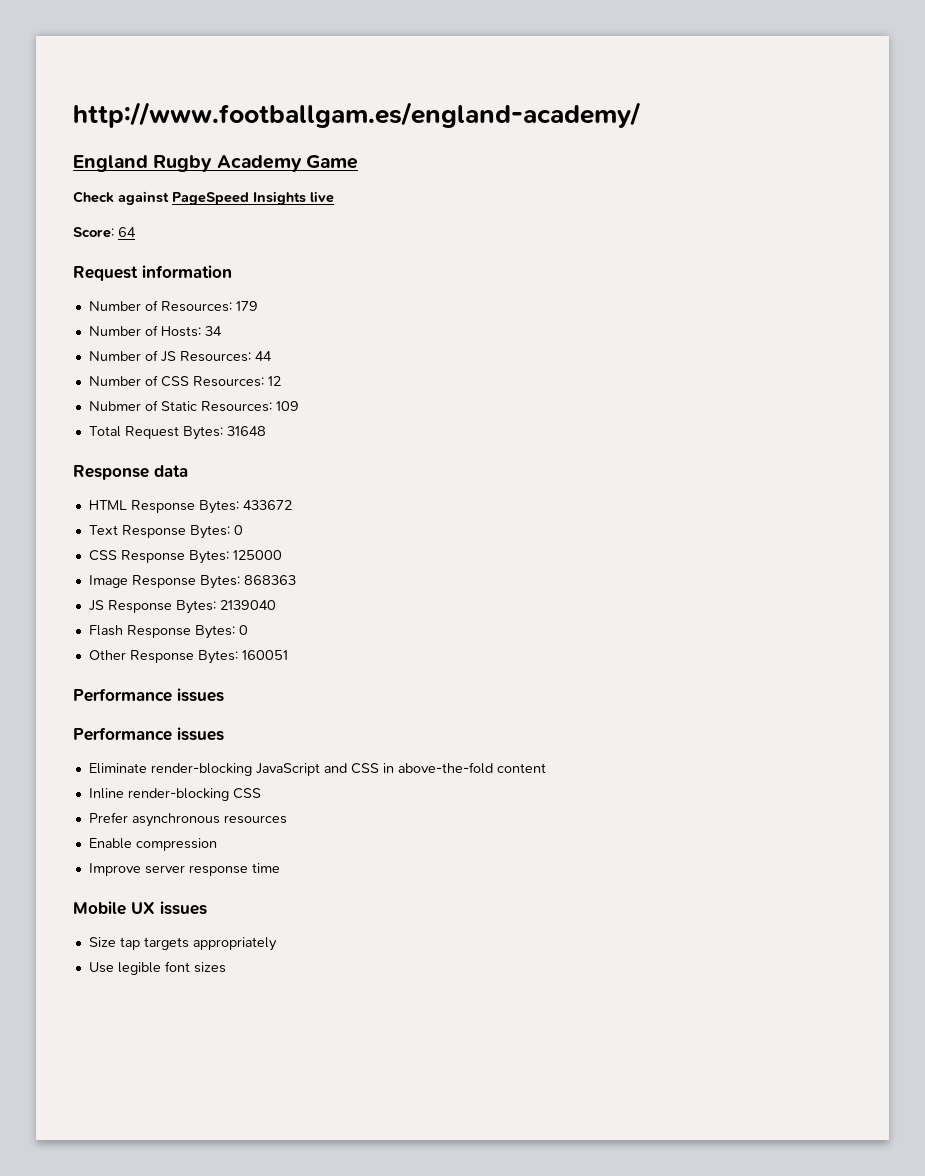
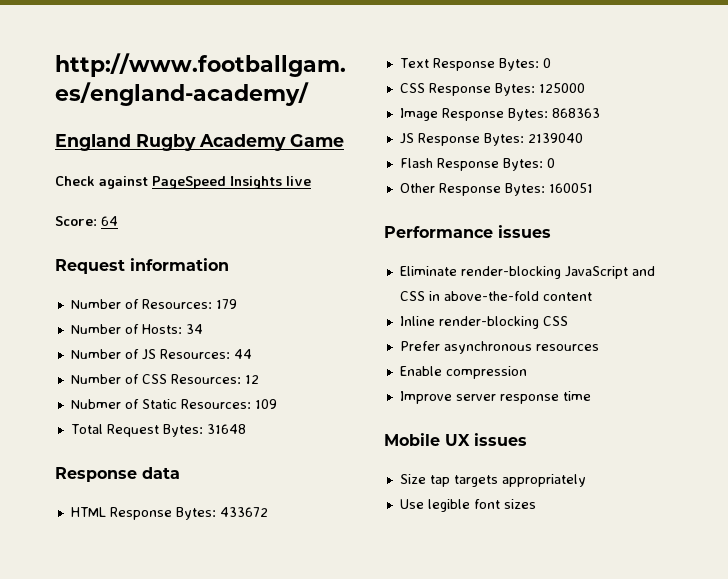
  Other Response Bytes: 160051
- Performance issues

